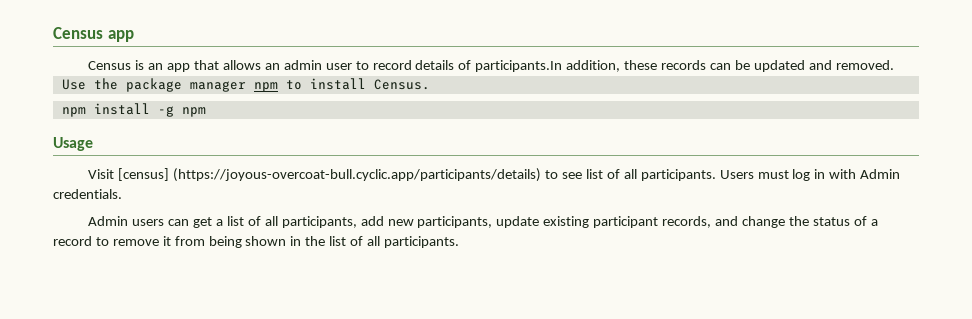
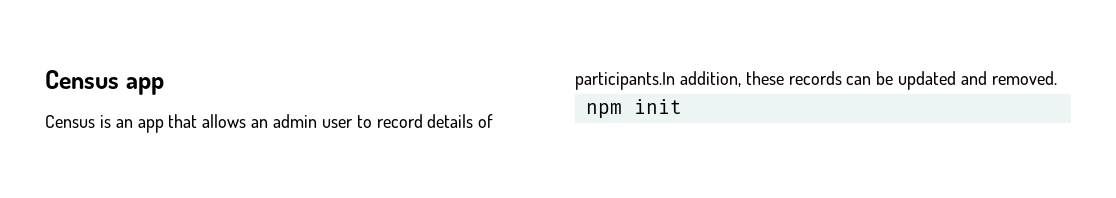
- Use the package manager npm to install Census.
- npm install -g npm
- Usage
- Visit [census] (https://joyous-overcoat-bull.cyclic.app/participants/details) to see list of all participants. Users must log in with Admin credentials.
- Admin users can get a list of all participants, add new participants, update existing participant records, and change the status of a record to remove it from being shown in the list of all participants.
+ npm init

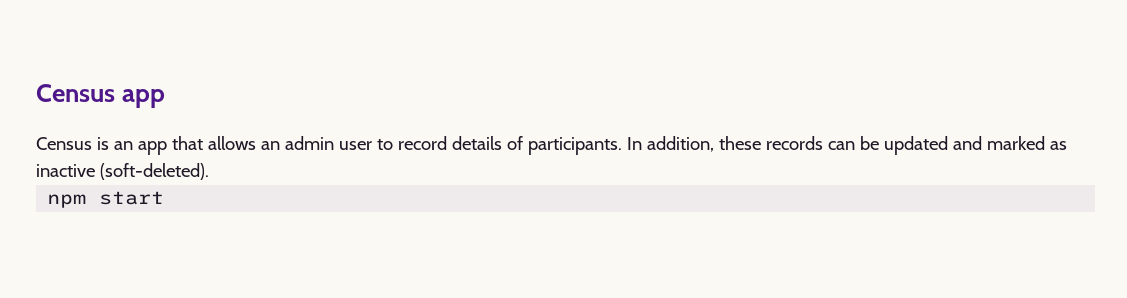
- Census is an app that allows an admin user to record details of participants.In addition, these records can be updated and removed.
+ Census is an app that allows an admin user to record details of participants. In addition, these records can be updated and marked as inactive (soft-deleted).
- npm init
+ npm start

